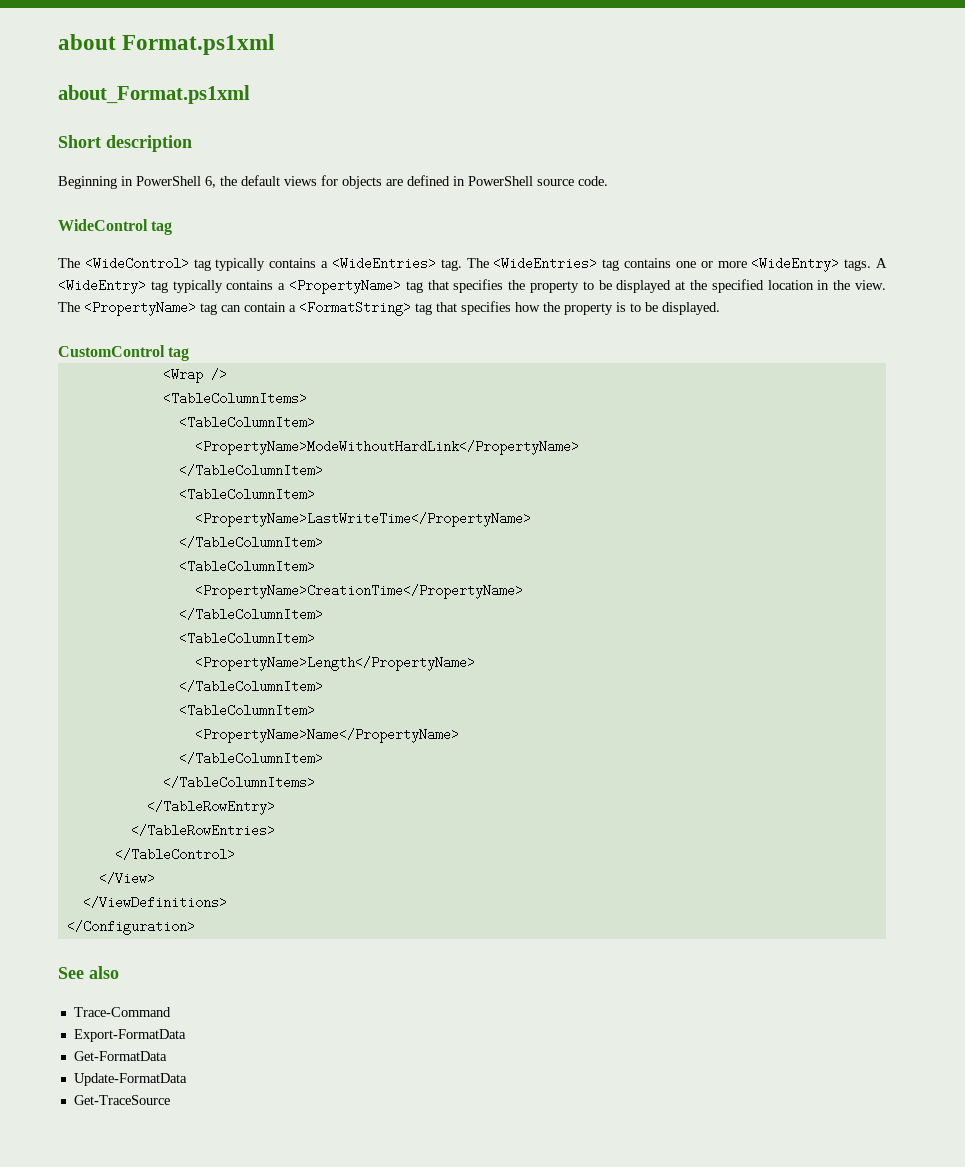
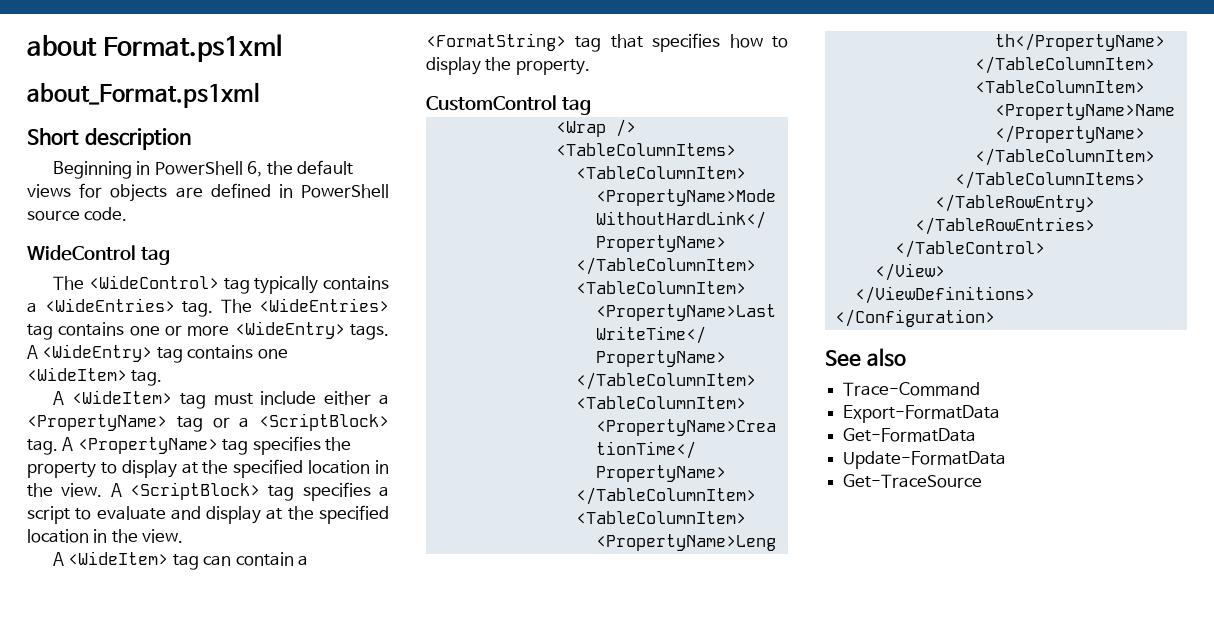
- A <WideEntry> tag typically contains a <PropertyName> tag that specifies the property to be displayed at the specified location in the view. The <PropertyName> tag can contain a <FormatString> tag that specifies how the property is to be displayed.
+ A <WideEntry> tag contains one <WideItem> tag.
+ A <WideItem> tag must include either a <PropertyName> tag or a <ScriptBlock> tag. A <PropertyName> tag specifies the property to display at the specified location in the view. A <ScriptBlock> tag specifies a script to evaluate and display at the specified location in the view.
+ A <WideItem> tag can contain a <FormatString> tag that specifies how to display the property.

